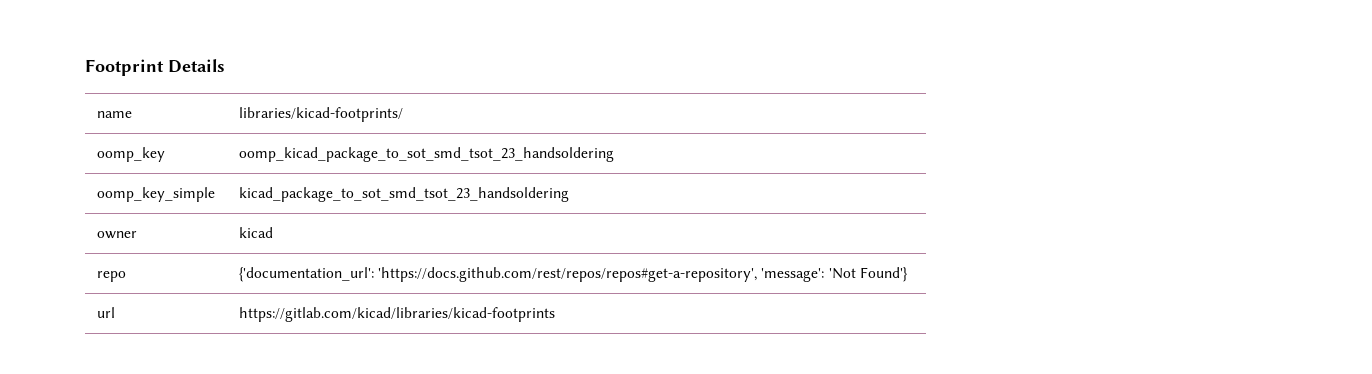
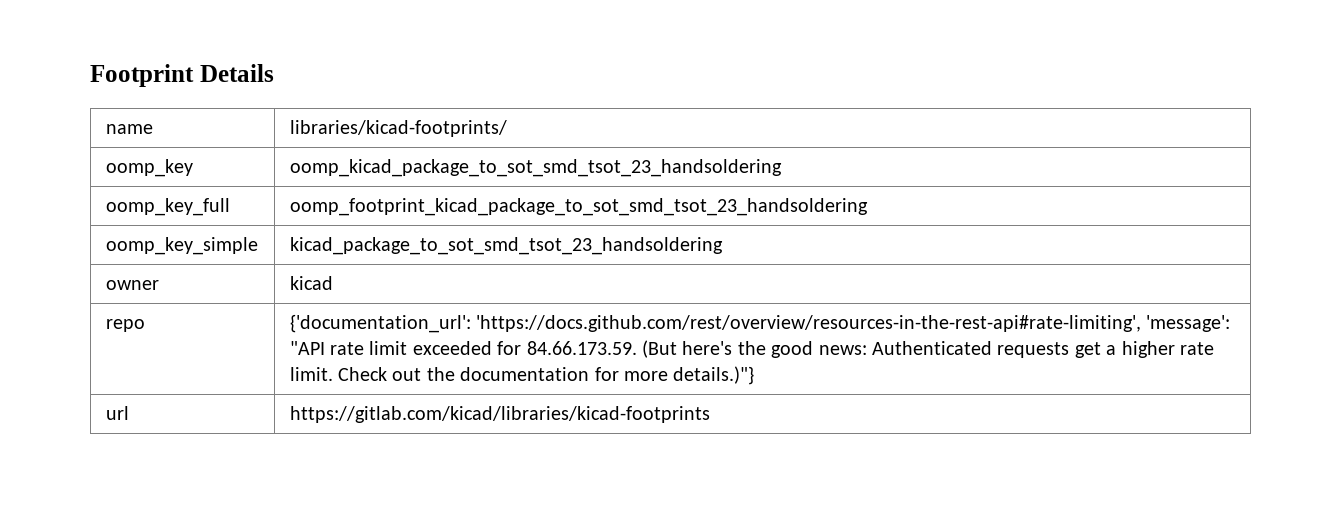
+ oomp_key_full | oomp_footprint_kicad_package_to_sot_smd_tsot_23_handsoldering
- repo | {'documentation_url': 'https://docs.github.com/rest/repos/repos#get-a-repository', 'message': 'Not Found'}
+ repo | {'documentation_url': 'https://docs.github.com/rest/overview/resources-in-the-rest-api#rate-limiting', 'message': "API rate limit exceeded for 84.66.173.59. (But here's the good news: Authenticated requests get a higher rate limit. Check out the documentation for more details.)"}

